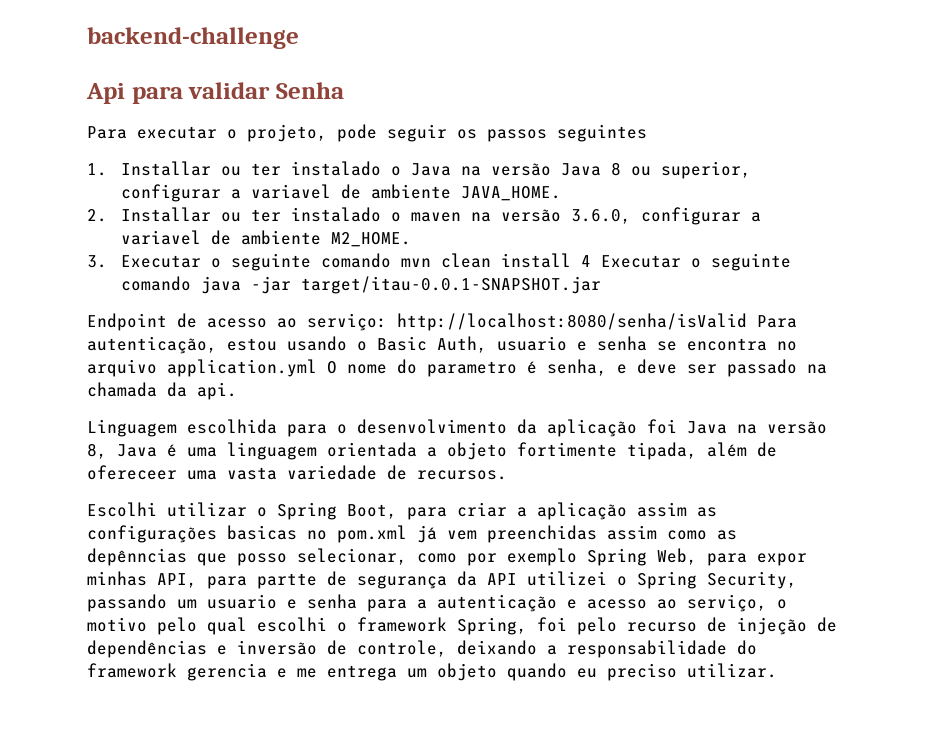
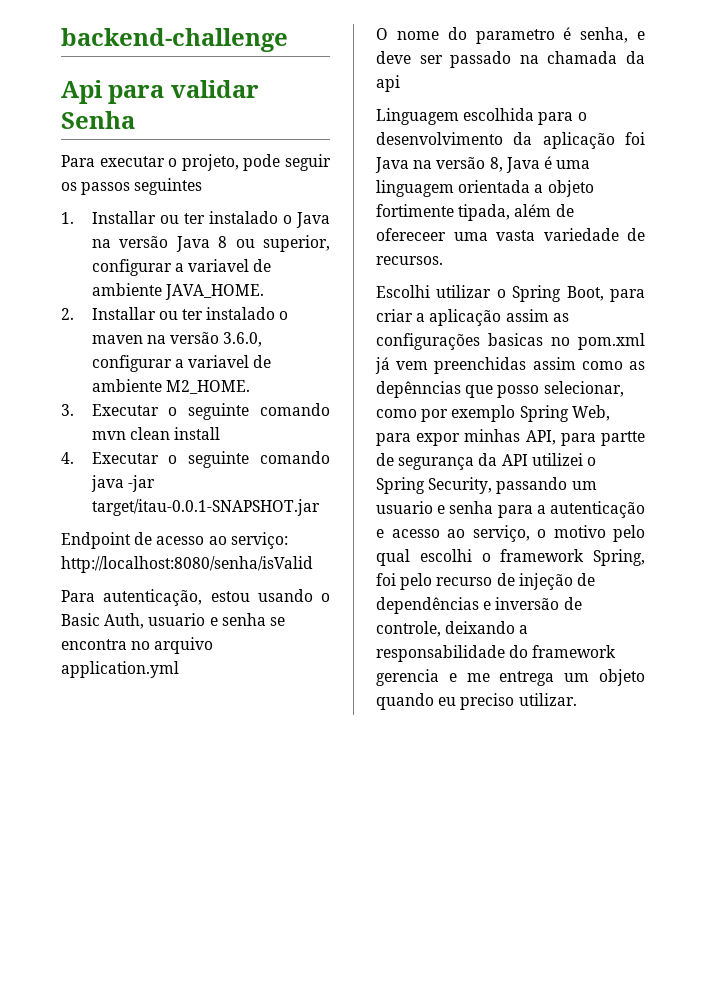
- 3. Executar o seguinte comando mvn clean install 4 Executar o seguinte comando java -jar target/itau-0.0.1-SNAPSHOT.jar
+ 3. Executar o seguinte comando mvn clean install
+ 4. Executar o seguinte comando java -jar target/itau-0.0.1-SNAPSHOT.jar
- Endpoint de acesso ao serviço: http://localhost:8080/senha/isValid Para autenticação, estou usando o Basic Auth, usuario e senha se encontra no arquivo application.yml O nome do parametro é senha, e deve ser passado na chamada da api.
+ Endpoint de acesso ao serviço: http://localhost:8080/senha/isValid
+ Para autenticação, estou usando o Basic Auth, usuario e senha se encontra no arquivo application.yml
+ O nome do parametro é senha, e deve ser passado na chamada da api

